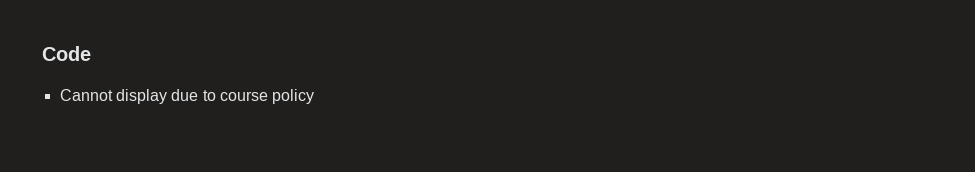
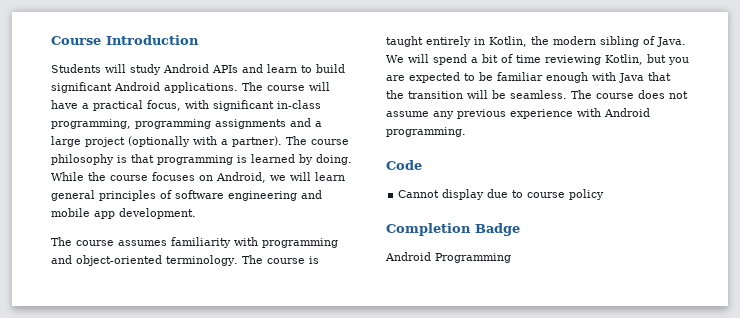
+ Course Introduction
+ Students will study Android APIs and learn to build significant Android applications. The course will have a practical focus, with significant in-class programming, programming assignments and a large project (optionally with a partner). The course philosophy is that programming is learned by doing. While the course focuses on Android, we will learn general principles of software engineering and mobile app development.
+ The course assumes familiarity with programming and object-oriented terminology. The course is taught entirely in Kotlin, the modern sibling of Java. We will spend a bit of time reviewing Kotlin, but you are expected to be familiar enough with Java that the transition will be seamless. The course does not assume any previous experience with Android programming.
+ Completion Badge
+ Android Programming

